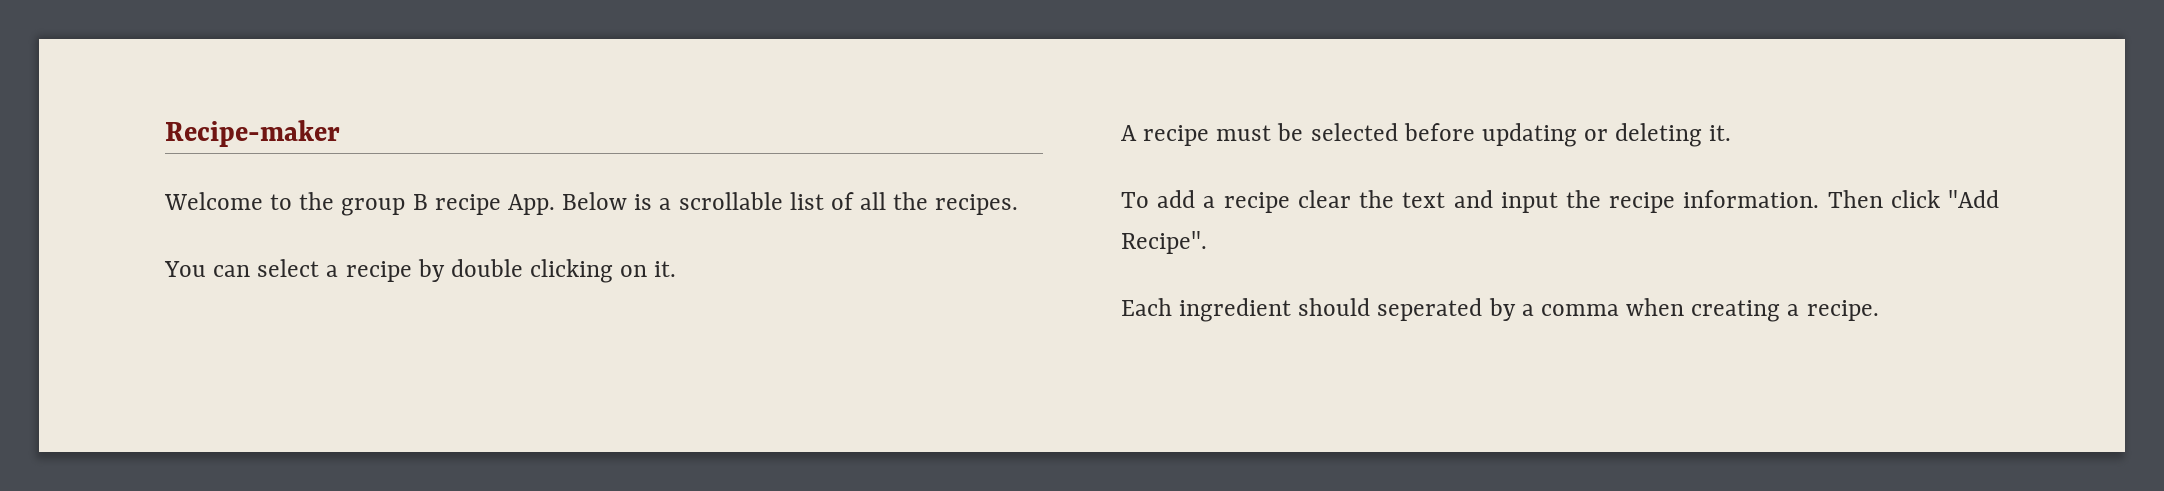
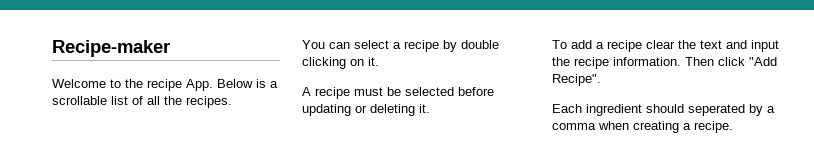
- Welcome to the group B recipe App. Below is a scrollable list of all the recipes.
+ Welcome to the recipe App. Below is a scrollable list of all the recipes.

